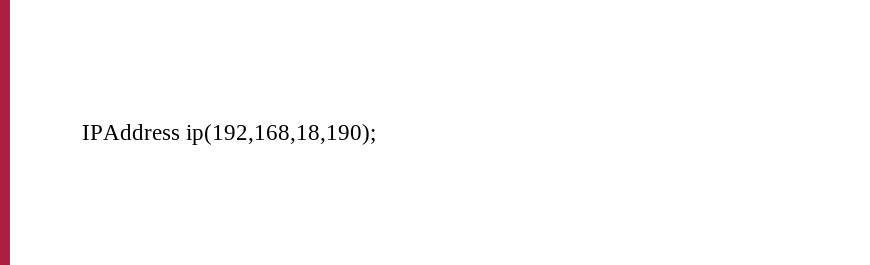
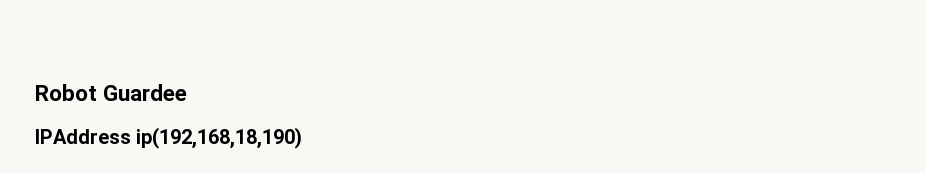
- IPAddress ip(192,168,18,190);
+ Robot Guardee
+ IPAddress ip(192,168,18,190)

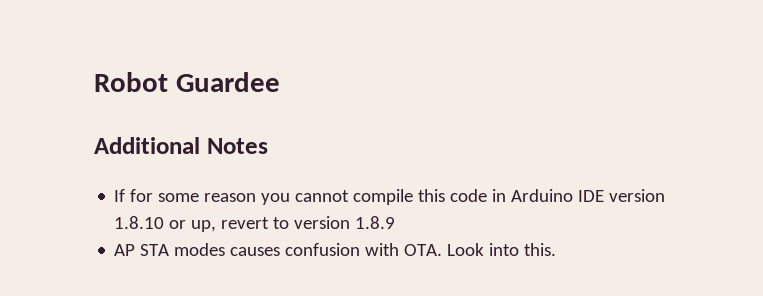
- IPAddress ip(192,168,18,190)
+ Additional Notes
+ If for some reason you cannot compile this code in Arduino IDE version 1.8.10 or up, revert to version 1.8.9
+ AP STA modes causes confusion with OTA. Look into this.

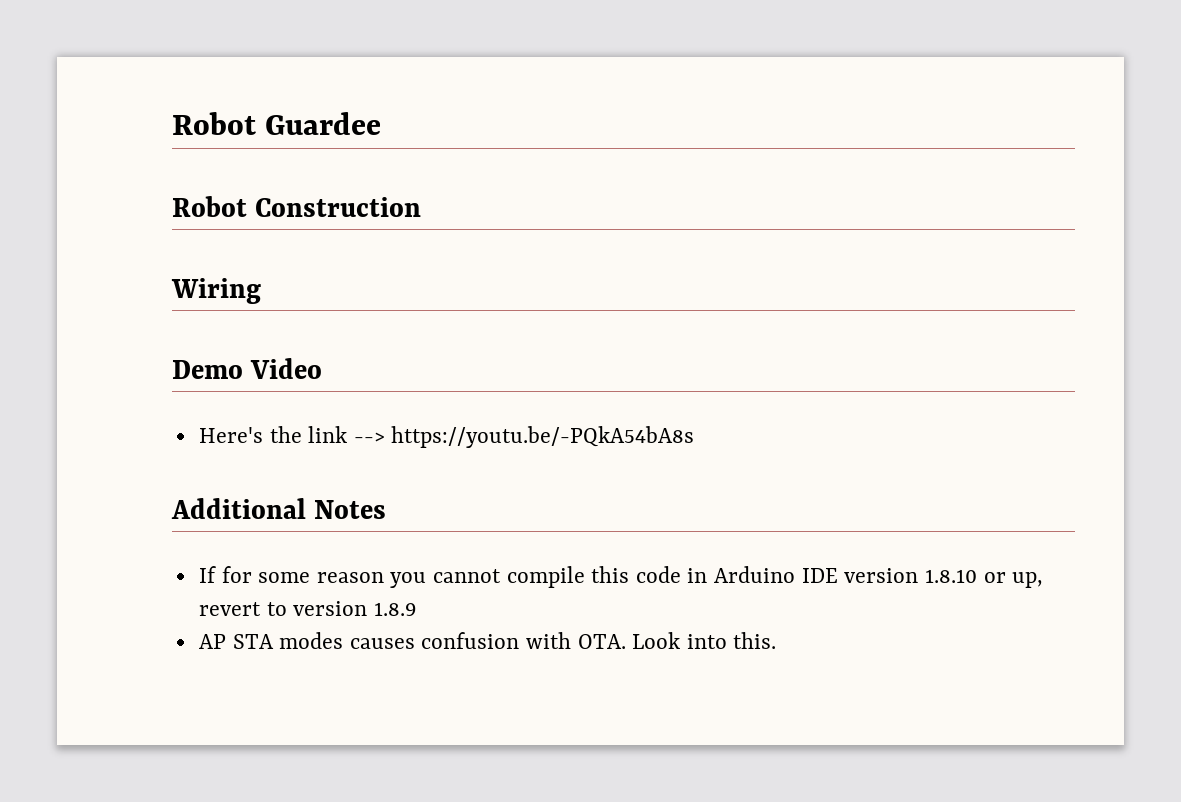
+ Robot Construction
+ Wiring
+ Demo Video
+ Here's the link --> https://youtu.be/-PQkA54bA8s

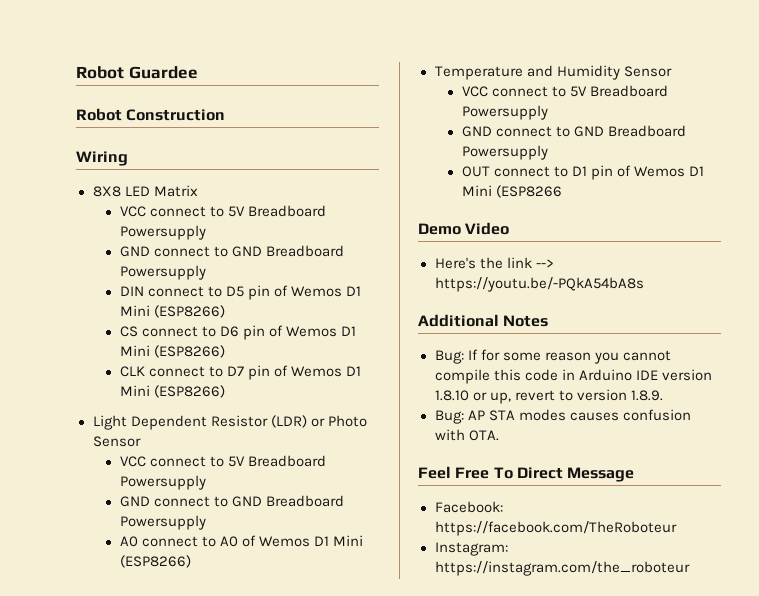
+ 8X8 LED Matrix
+ VCC connect to 5V Breadboard Powersupply
+ GND connect to GND Breadboard Powersupply
+ DIN connect to D5 pin of Wemos D1 Mini (ESP8266)
+ CS connect to D6 pin of Wemos D1 Mini (ESP8266)
+ CLK connect to D7 pin of Wemos D1 Mini (ESP8266)
+ Light Dependent Resistor (LDR) or Photo Sensor
+ VCC connect to 5V Breadboard Powersupply
+ GND connect to GND Breadboard Powersupply
+ A0 connect to A0 of Wemos D1 Mini (ESP8266)
+ Temperature and Humidity Sensor
+ VCC connect to 5V Breadboard Powersupply
+ GND connect to GND Breadboard Powersupply
+ OUT connect to D1 pin of Wemos D1 Mini (ESP8266
- If for some reason you cannot compile this code in Arduino IDE version 1.8.10 or up, revert to version 1.8.9
- AP STA modes causes confusion with OTA. Look into this.
+ Bug: If for some reason you cannot compile this code in Arduino IDE version 1.8.10 or up, revert to version 1.8.9.
+ Bug: AP STA modes causes confusion with OTA.
+ Feel Free To Direct Message
+ Facebook: https://facebook.com/TheRoboteur
+ Instagram: https://instagram.com/the_roboteur

